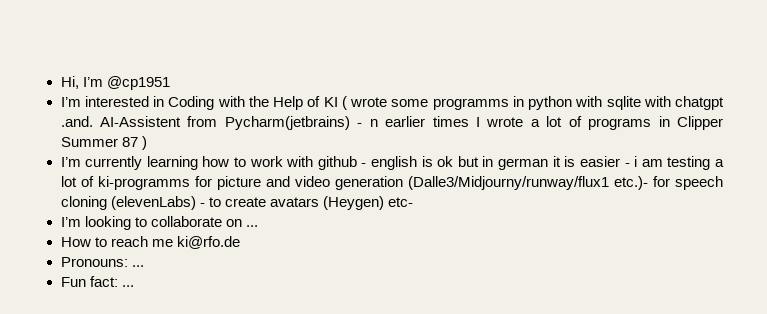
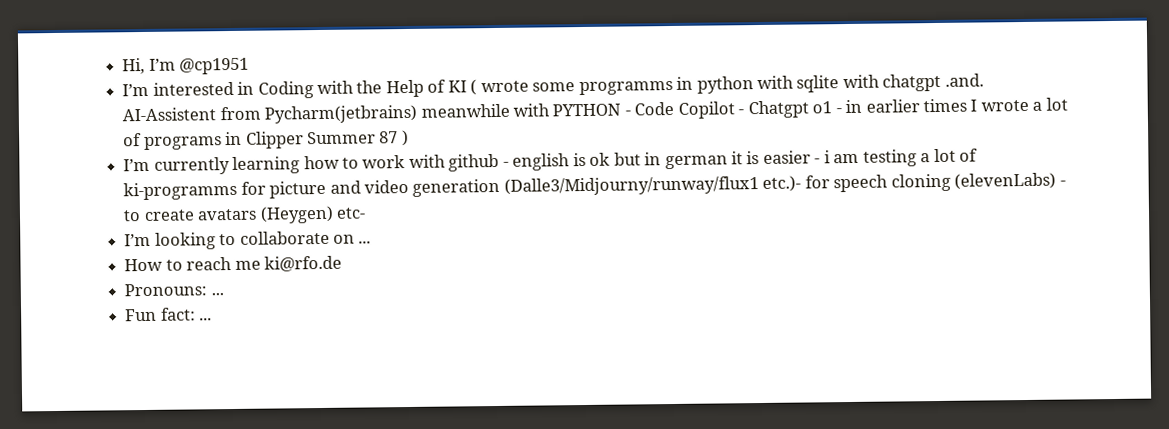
- I’m interested in Coding with the Help of KI ( wrote some programms in python with sqlite with chatgpt .and. AI-Assistent from Pycharm(jetbrains) - n earlier times I wrote a lot of programs in Clipper Summer 87 )
+ I’m interested in Coding with the Help of KI ( wrote some programms in python with sqlite with chatgpt .and. AI-Assistent from Pycharm(jetbrains) meanwhile with PYTHON - Code Copilot - Chatgpt o1 - in earlier times I wrote a lot of programs in Clipper Summer 87 )

